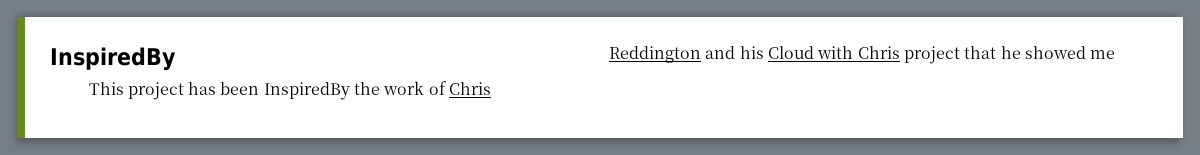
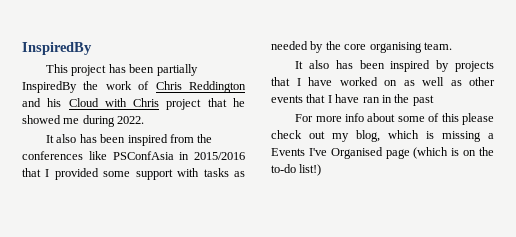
- This project has been InspiredBy the work of Chris Reddington and his Cloud with Chris project that he showed me
+ This project has been partially InspiredBy the work of Chris Reddington and his Cloud with Chris project that he showed me during 2022.
+ It also has been inspired from the conferences like PSConfAsia in 2015/2016 that I provided some support with tasks as needed by the core organising team.
+ It also has been inspired by projects that I have worked on as well as other events that I have ran in the past
+ For more info about some of this please check out my blog, which is missing a Events I've Organised page (which is on the to-do list!)

